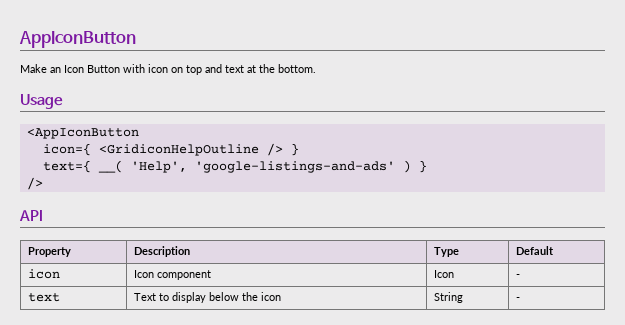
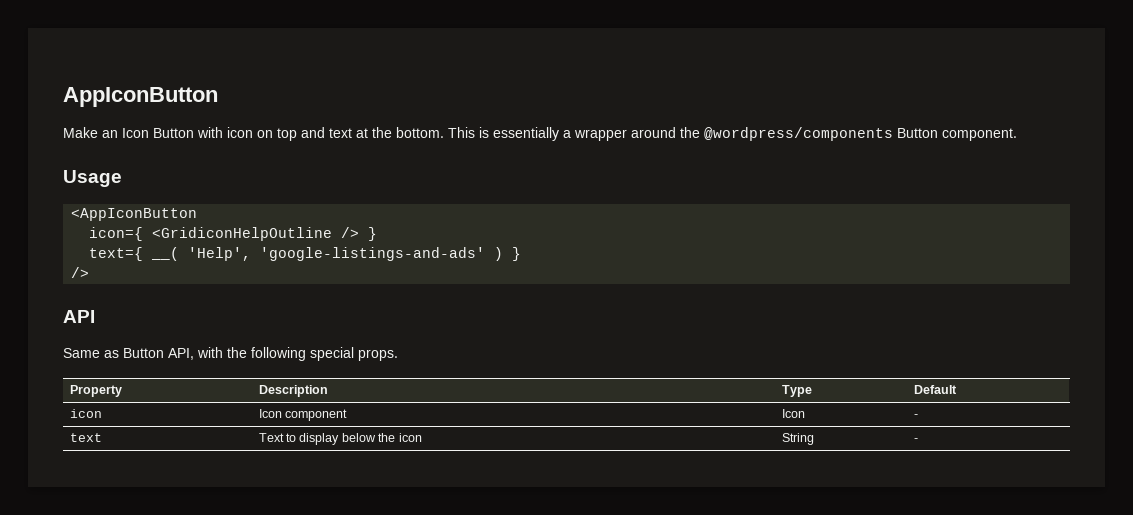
+ This is essentially a wrapper around the @wordpress/components Button component.
+ Same as Button API, with the following special props.

